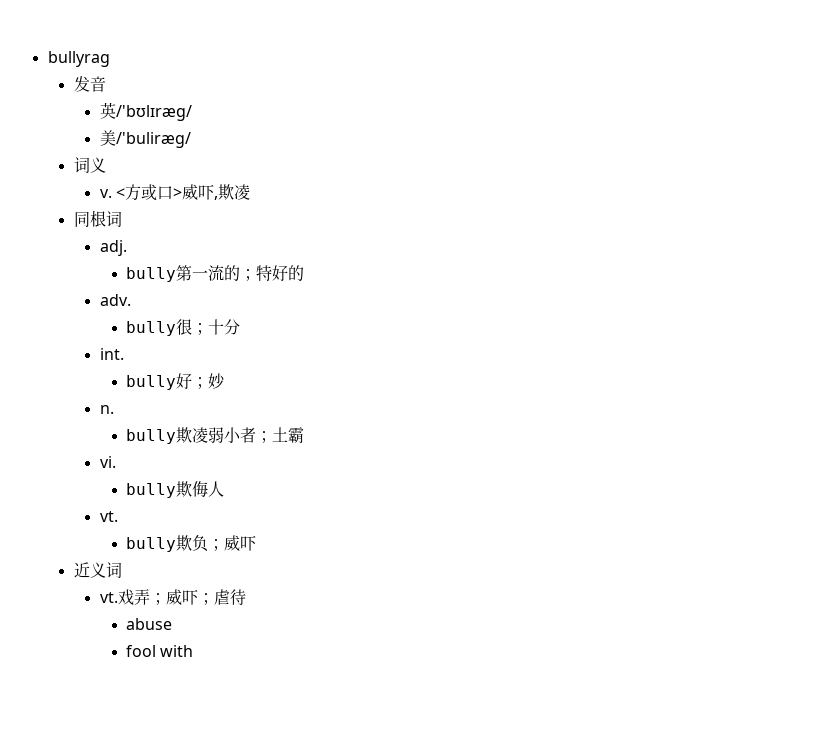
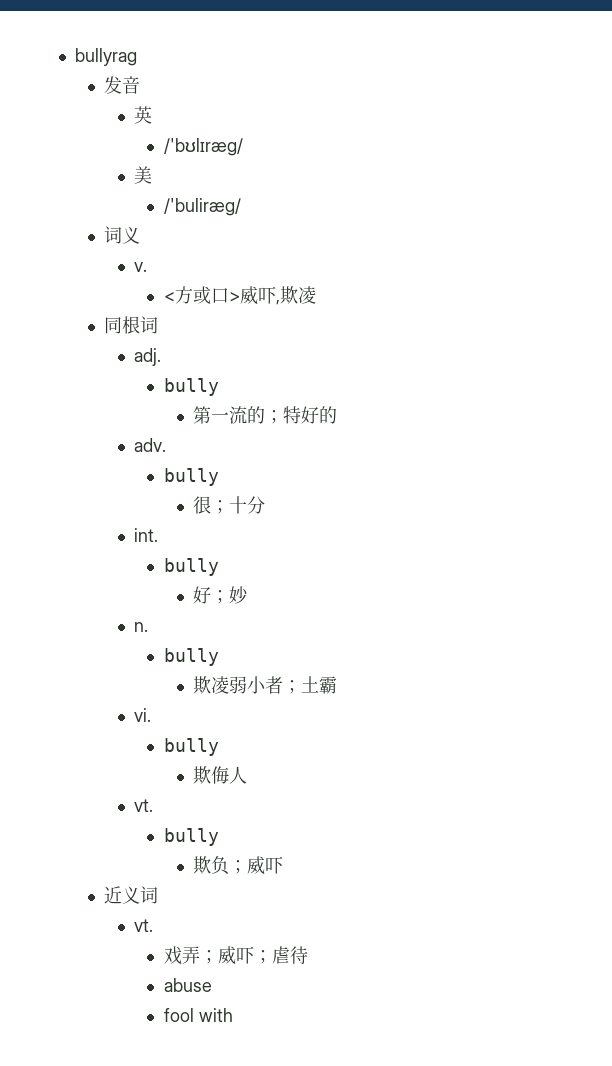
- 英/'bʊlɪræɡ/
+ 英
+ /'bʊlɪræɡ/
- 美/'buliræɡ/
+ 美
+ /'buliræɡ/
- v. <方或口>威吓,欺凌
+ v.
+ <方或口>威吓,欺凌
  adj.
- bully第一流的；特好的
+ bully
+ 第一流的；特好的
  adv.
- bully很；十分
+ bully
+ 很；十分
  int.
- bully好；妙
+ bully
+ 好；妙
  n.
- bully欺凌弱小者；土霸
+ bully
+ 欺凌弱小者；土霸
  vi.
- bully欺侮人
+ bully
+ 欺侮人
  vt.
- bully欺负；威吓
+ bully
+ 欺负；威吓
  近义词
- vt.戏弄；威吓；虐待
+ vt.
+ 戏弄；威吓；虐待

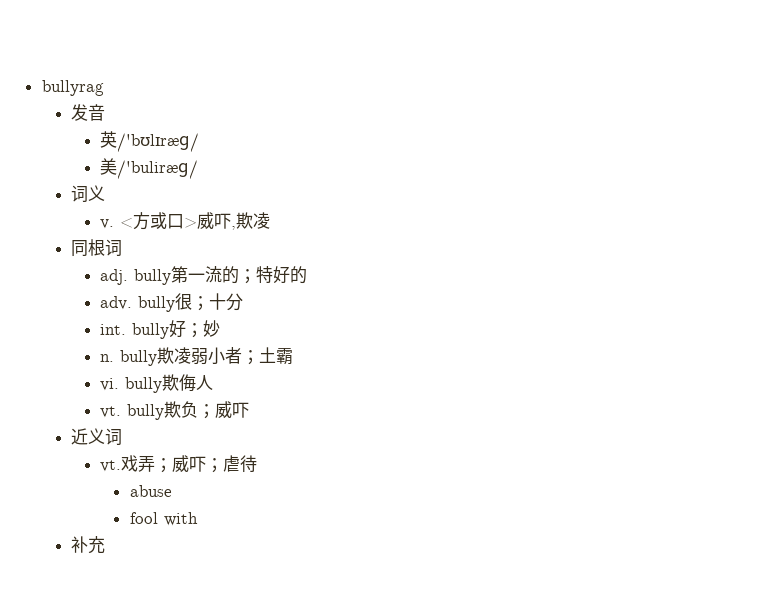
- 英
- /'bʊlɪræɡ/
+ 英/'bʊlɪræɡ/
- 美
- /'buliræɡ/
+ 美/'buliræɡ/
- v.
- <方或口>威吓,欺凌
+ v. <方或口>威吓,欺凌
- adj.
- bully
- 第一流的；特好的
+ adj. bully第一流的；特好的
- adv.
- bully
- 很；十分
+ adv. bully很；十分
- int.
- bully
- 好；妙
+ int. bully好；妙
- n.
- bully
- 欺凌弱小者；土霸
+ n. bully欺凌弱小者；土霸
- vi.
- bully
- 欺侮人
- vt.
- bully
- 欺负；威吓
+ vi. bully欺侮人
+ vt. bully欺负；威吓
  近义词
- vt.
- 戏弄；威吓；虐待
+ vt.戏弄；威吓；虐待
+ 补充

